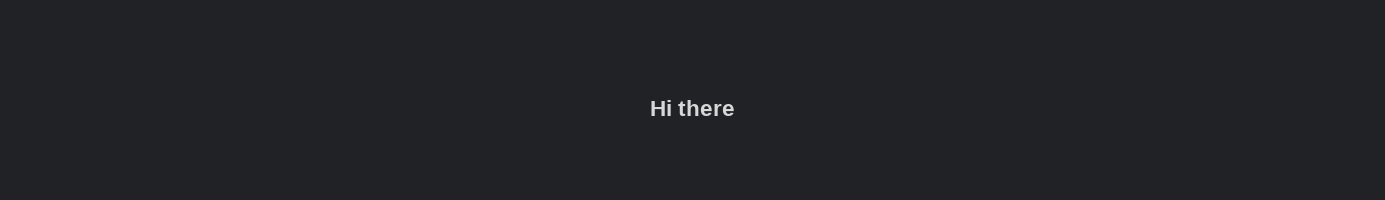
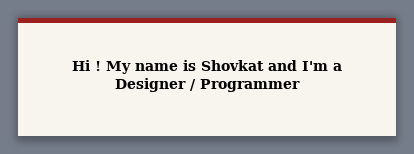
- Hi there
+ Hi ! My name is Shovkat and I'm a Designer / Programmer

